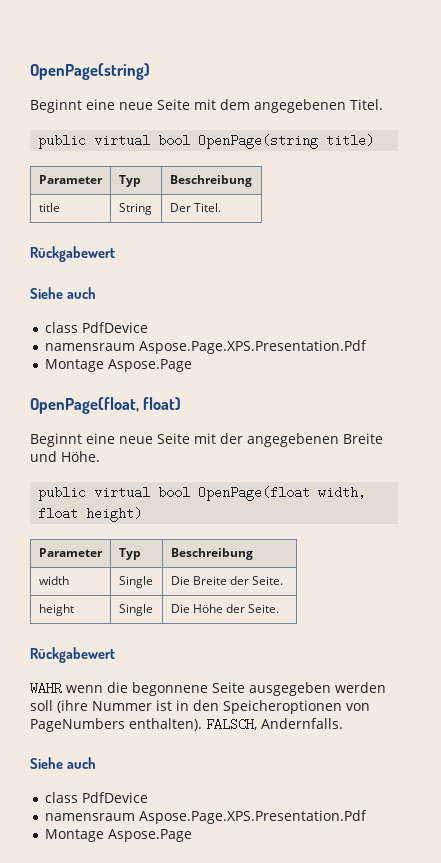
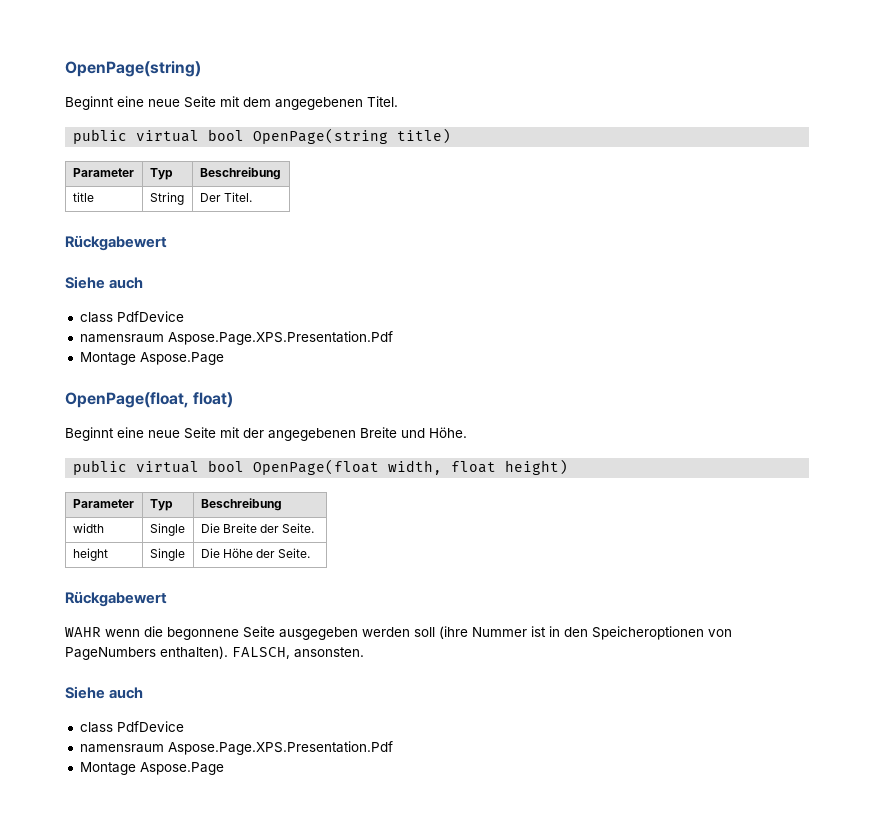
- FALSCH, Andernfalls.
+ FALSCH, ansonsten.

